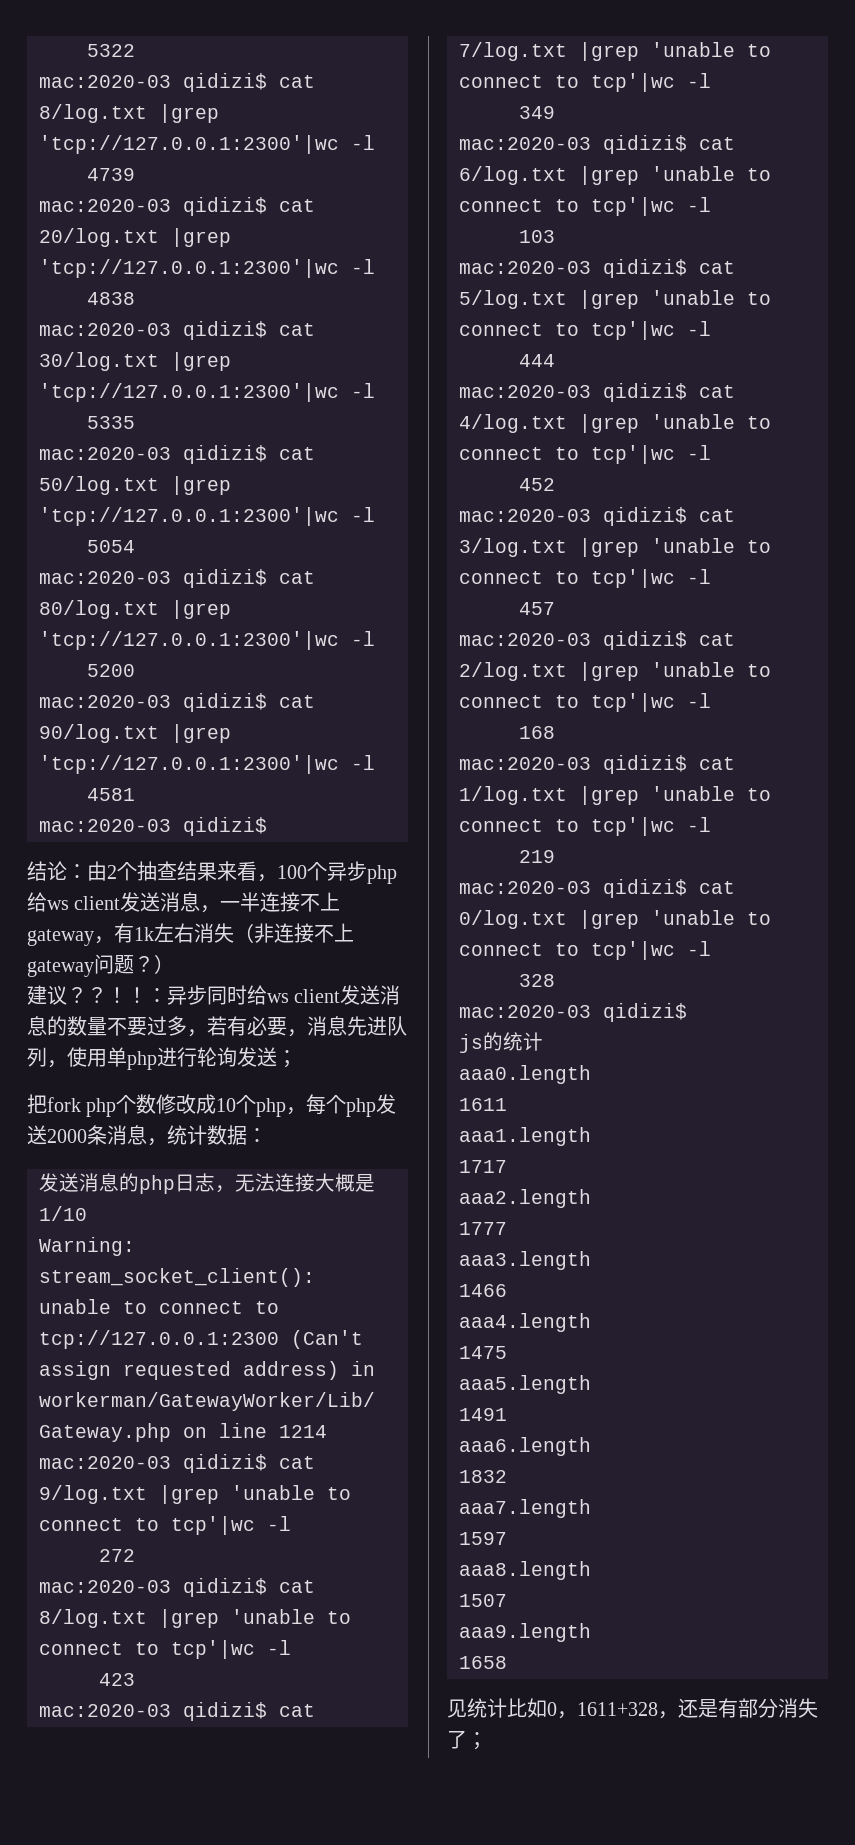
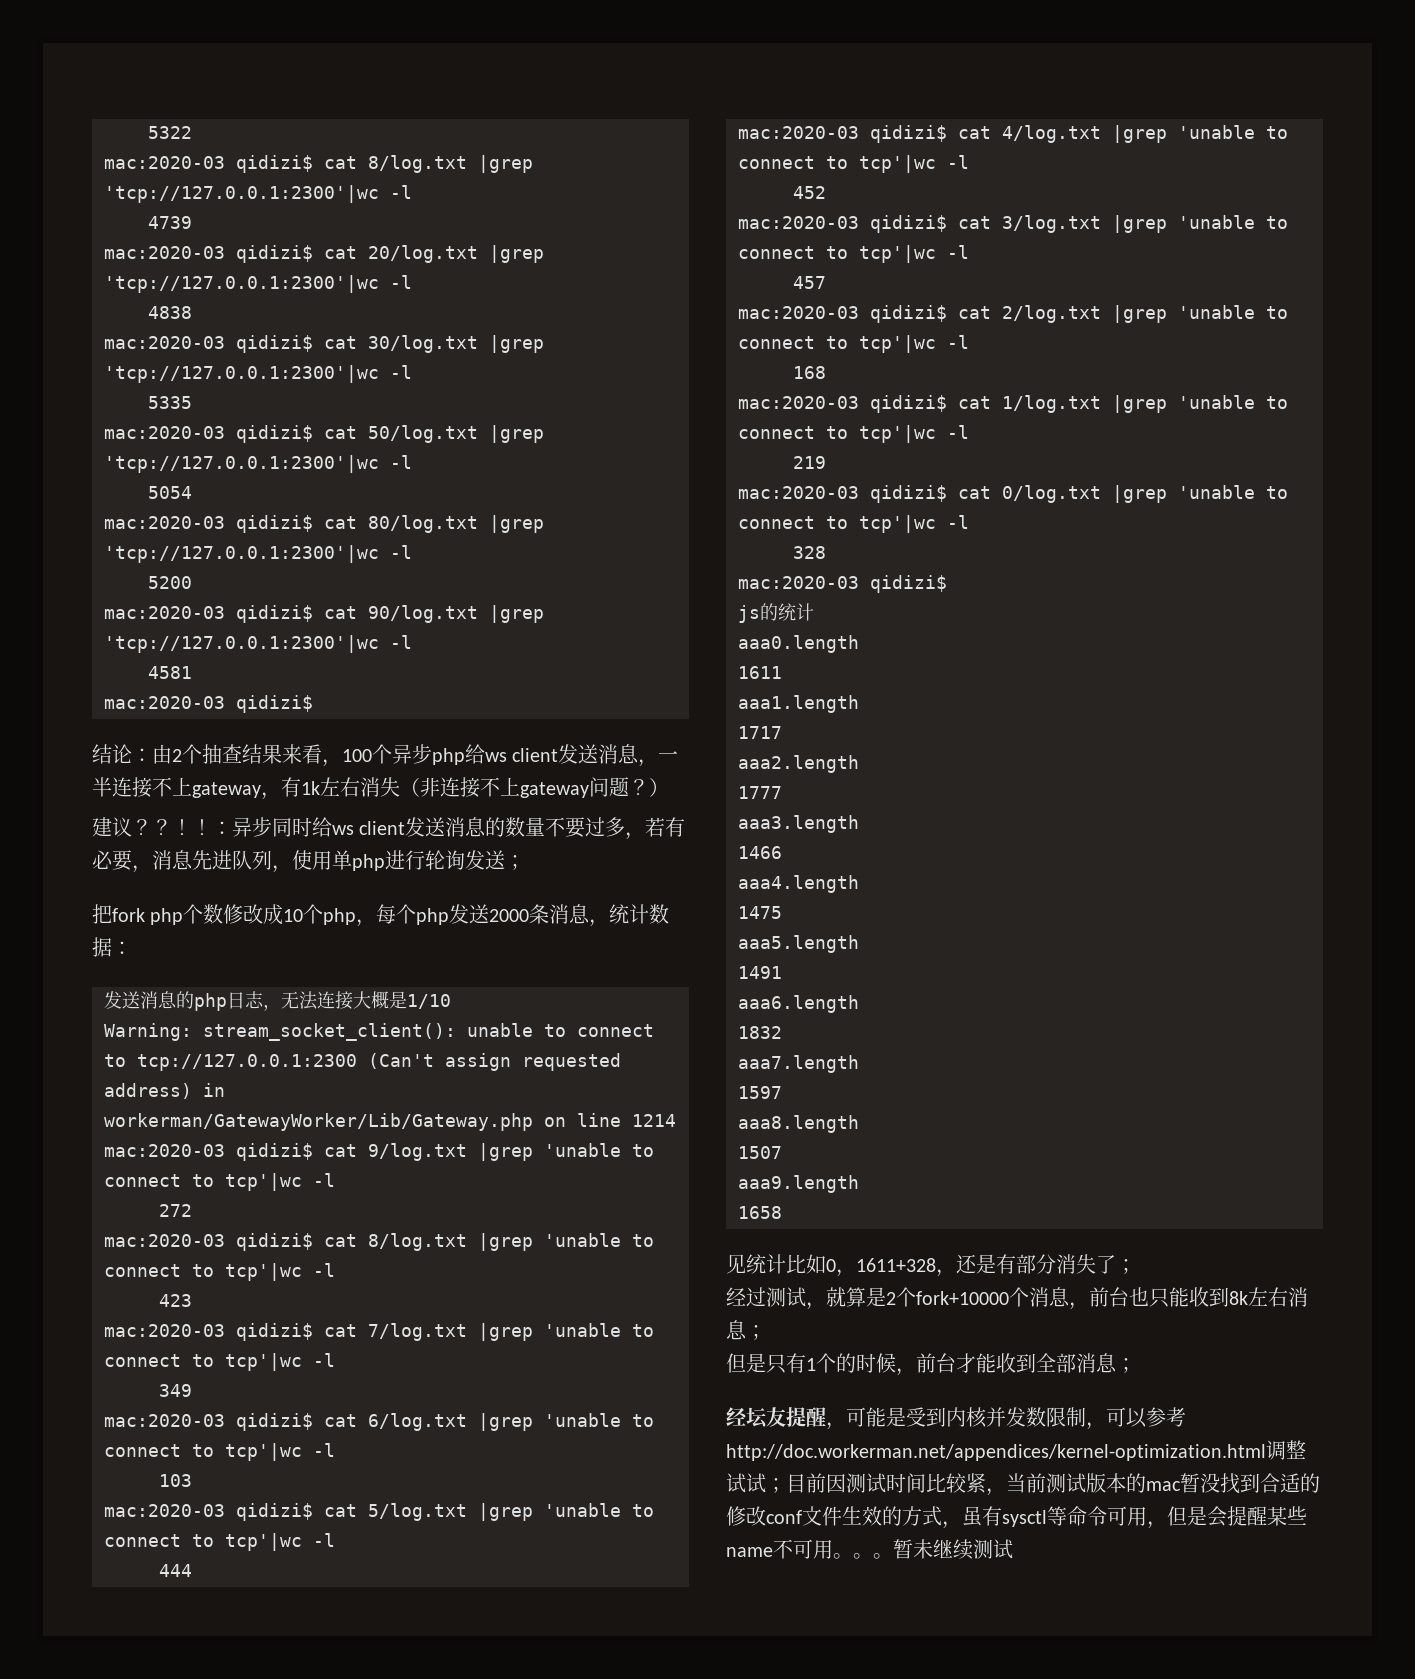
+ 经过测试，就算是2个fork+10000个消息，前台也只能收到8k左右消息；
+ 但是只有1个的时候，前台才能收到全部消息；
+ 经坛友提醒，可能是受到内核并发数限制，可以参考http://doc.workerman.net/appendices/kernel-optimization.html调整试试；目前因测试时间比较紧，当前测试版本的mac暂没找到合适的修改conf文件生效的方式，虽有sysctl等命令可用，但是会提醒某些name不可用。。。暂未继续测试

